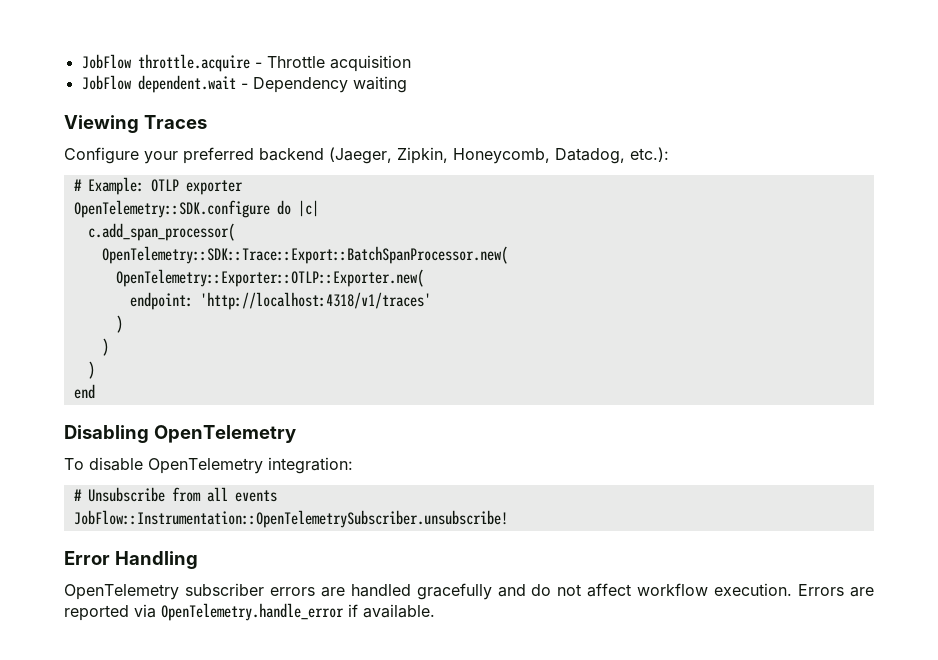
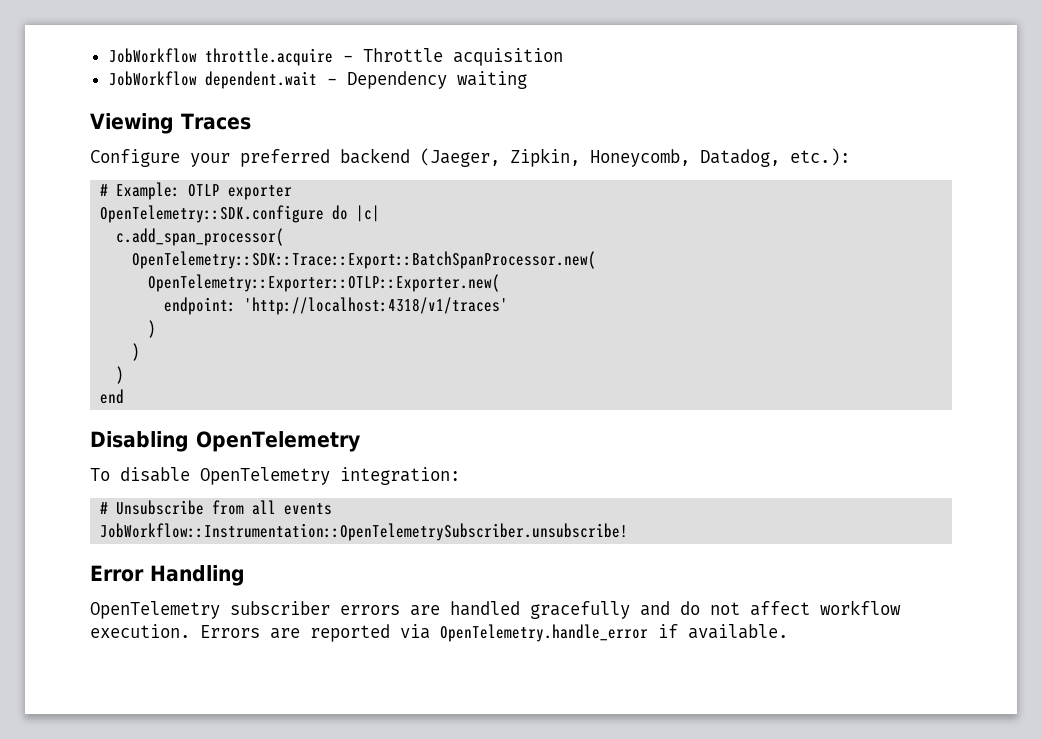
- JobFlow throttle.acquire - Throttle acquisition
+ JobWorkflow throttle.acquire - Throttle acquisition
- JobFlow dependent.wait - Dependency waiting
+ JobWorkflow dependent.wait - Dependency waiting
- JobFlow::Instrumentation::OpenTelemetrySubscriber.unsubscribe!
+ JobWorkflow::Instrumentation::OpenTelemetrySubscriber.unsubscribe!

